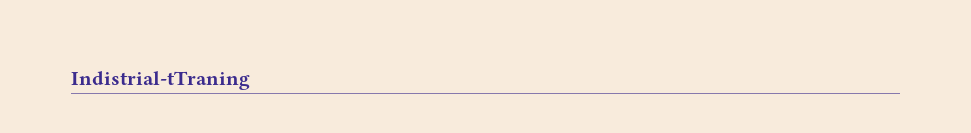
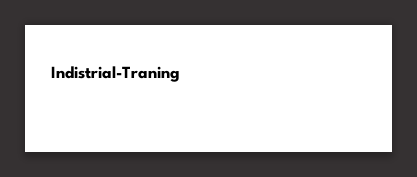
- Indistrial-tTraning
+ Indistrial-Traning

